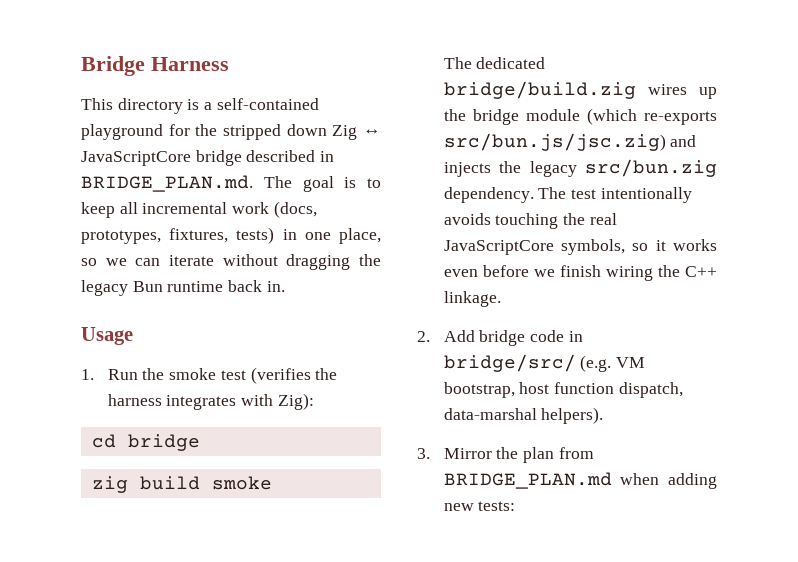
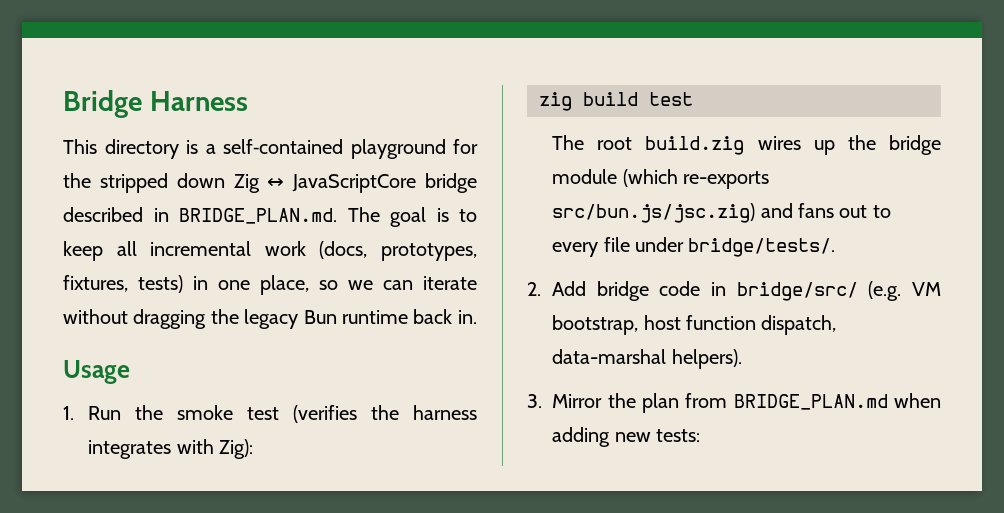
- cd bridge
- zig build smoke
- The dedicated bridge/build.zig wires up the bridge module (which re-exports src/bun.js/jsc.zig) and injects the legacy src/bun.zig dependency. The test intentionally avoids touching the real JavaScriptCore symbols, so it works even before we finish wiring the C++ linkage.
+ zig build test
+ The root build.zig wires up the bridge module (which re-exports src/bun.js/jsc.zig) and fans out to every file under bridge/tests/.

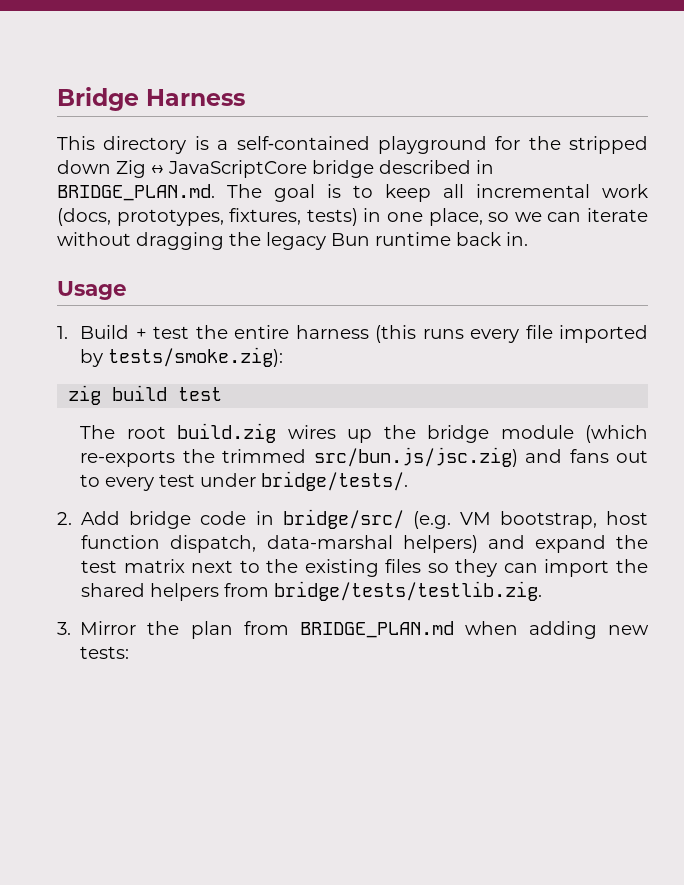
- 1. Run the smoke test (verifies the harness integrates with Zig):
+ 1. Build + test the entire harness (this runs every file imported by tests/smoke.zig):
- The root build.zig wires up the bridge module (which re-exports src/bun.js/jsc.zig) and fans out to every file under bridge/tests/.
+ The root build.zig wires up the bridge module (which re-exports the trimmed src/bun.js/jsc.zig) and fans out to every test under bridge/tests/.
- 2. Add bridge code in bridge/src/ (e.g. VM bootstrap, host function dispatch, data-marshal helpers).
+ 2. Add bridge code in bridge/src/ (e.g. VM bootstrap, host function dispatch, data-marshal helpers) and expand the test matrix next to the existing files so they can import the shared helpers from bridge/tests/testlib.zig.

